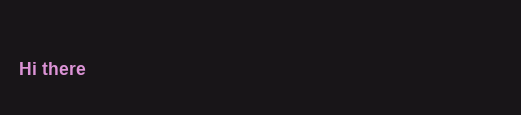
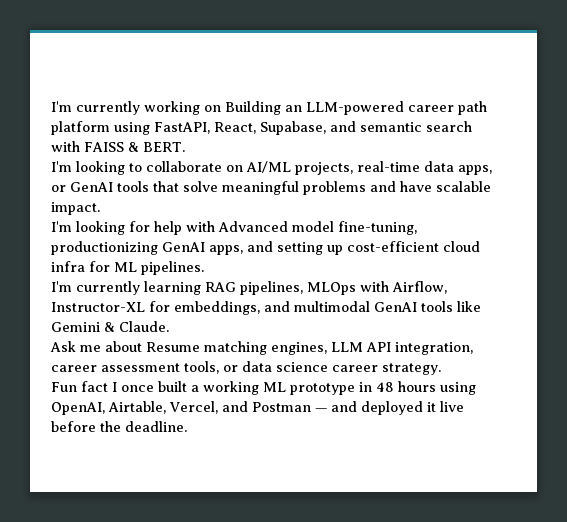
- Hi there
+ I'm currently working on Building an LLM-powered career path platform using FastAPI, React, Supabase, and semantic search with FAISS & BERT.
+ I'm looking to collaborate on AI/ML projects, real-time data apps, or GenAI tools that solve meaningful problems and have scalable impact.
+ I'm looking for help with Advanced model fine-tuning, productionizing GenAI apps, and setting up cost-efficient cloud infra for ML pipelines.
+ I'm currently learning RAG pipelines, MLOps with Airflow, Instructor-XL for embeddings, and multimodal GenAI tools like Gemini & Claude.
+ Ask me about Resume matching engines, LLM API integration, career assessment tools, or data science career strategy.
+ Fun fact I once built a working ML prototype in 48 hours using OpenAI, Airtable, Vercel, and Postman — and deployed it live before the deadline.

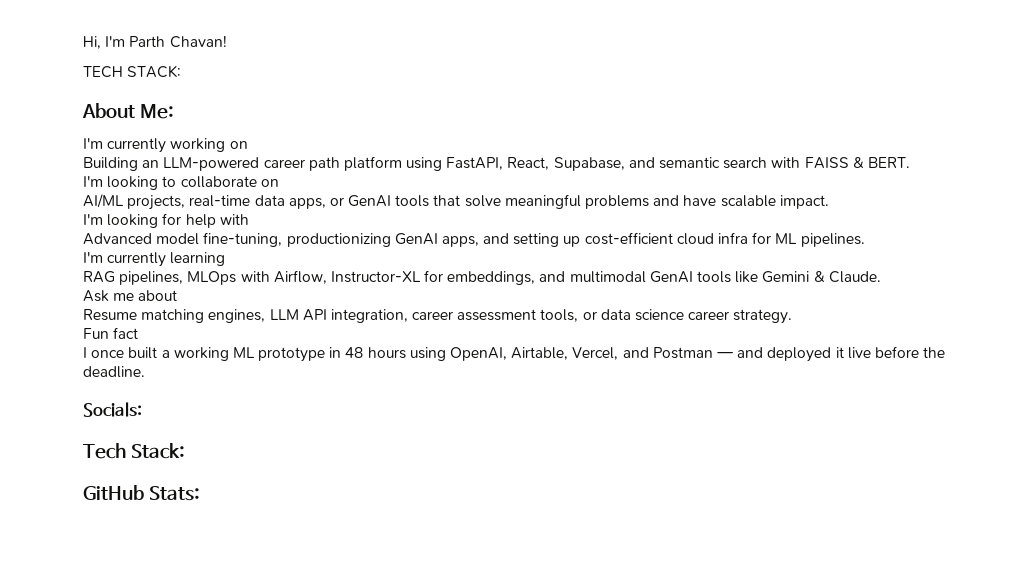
+ Hi, I'm Parth Chavan!
+ TECH STACK:
+ About Me:
- I'm currently working on Building an LLM-powered career path platform using FastAPI, React, Supabase, and semantic search with FAISS & BERT.
+ I'm currently working on
+ Building an LLM-powered career path platform using FastAPI, React, Supabase, and semantic search with FAISS & BERT.
- I'm looking to collaborate on AI/ML projects, real-time data apps, or GenAI tools that solve meaningful problems and have scalable impact.
+ I'm looking to collaborate on
+ AI/ML projects, real-time data apps, or GenAI tools that solve meaningful problems and have scalable impact.
- I'm looking for help with Advanced model fine-tuning, productionizing GenAI apps, and setting up cost-efficient cloud infra for ML pipelines.
+ I'm looking for help with
+ Advanced model fine-tuning, productionizing GenAI apps, and setting up cost-efficient cloud infra for ML pipelines.
- I'm currently learning RAG pipelines, MLOps with Airflow, Instructor-XL for embeddings, and multimodal GenAI tools like Gemini & Claude.
+ I'm currently learning
+ RAG pipelines, MLOps with Airflow, Instructor-XL for embeddings, and multimodal GenAI tools like Gemini & Claude.
- Ask me about Resume matching engines, LLM API integration, career assessment tools, or data science career strategy.
+ Ask me about
+ Resume matching engines, LLM API integration, career assessment tools, or data science career strategy.
- Fun fact I once built a working ML prototype in 48 hours using OpenAI, Airtable, Vercel, and Postman — and deployed it live before the deadline.
+ Fun fact
+ I once built a working ML prototype in 48 hours using OpenAI, Airtable, Vercel, and Postman — and deployed it live before the deadline.
+ Socials:
+ Tech Stack:
+ GitHub Stats:

